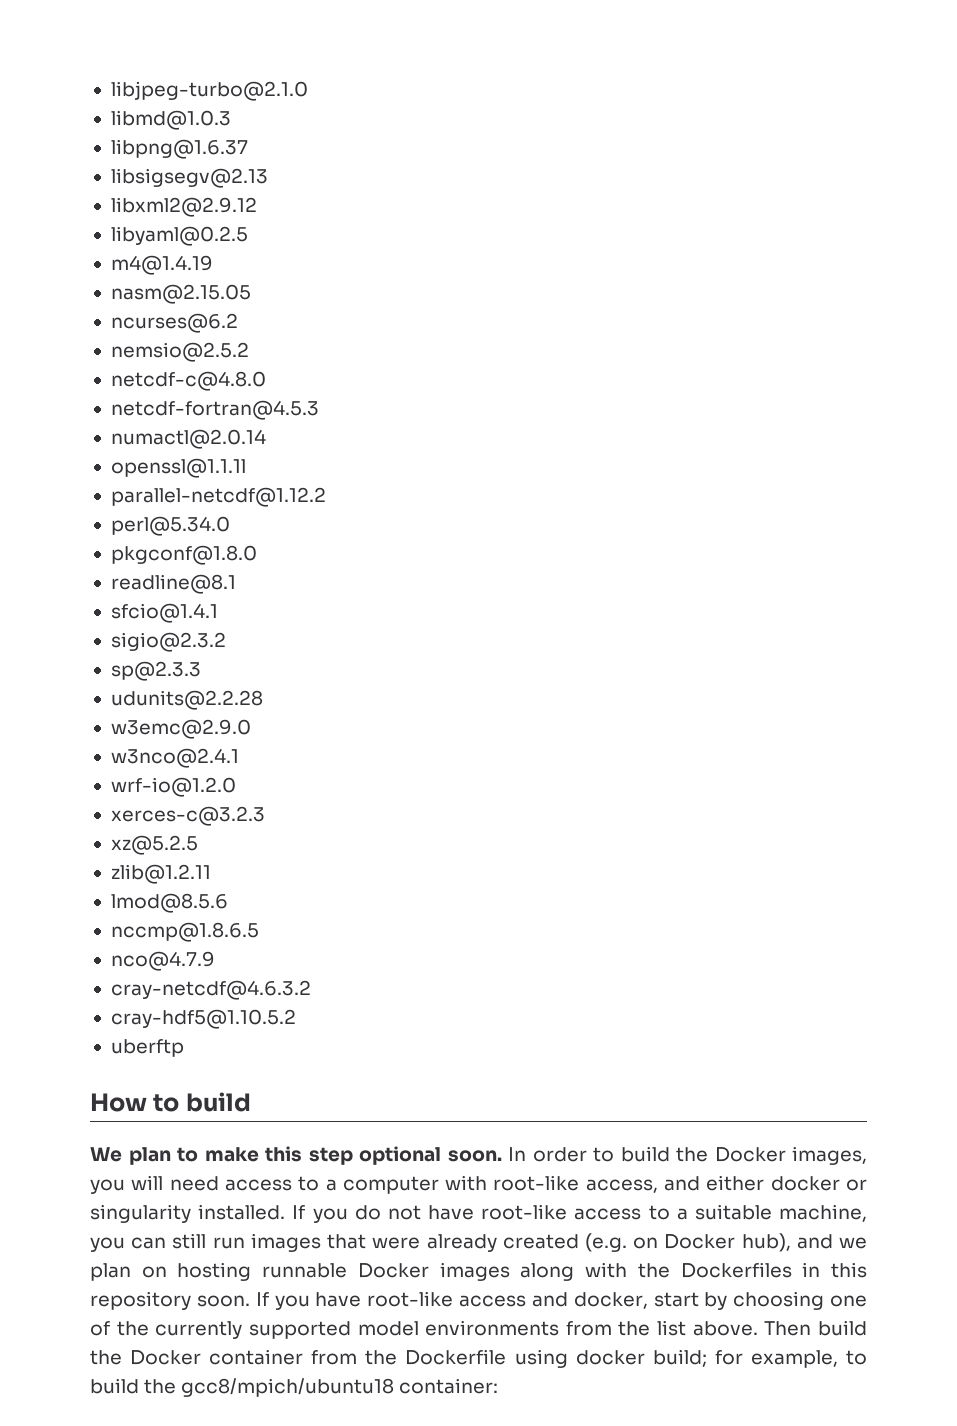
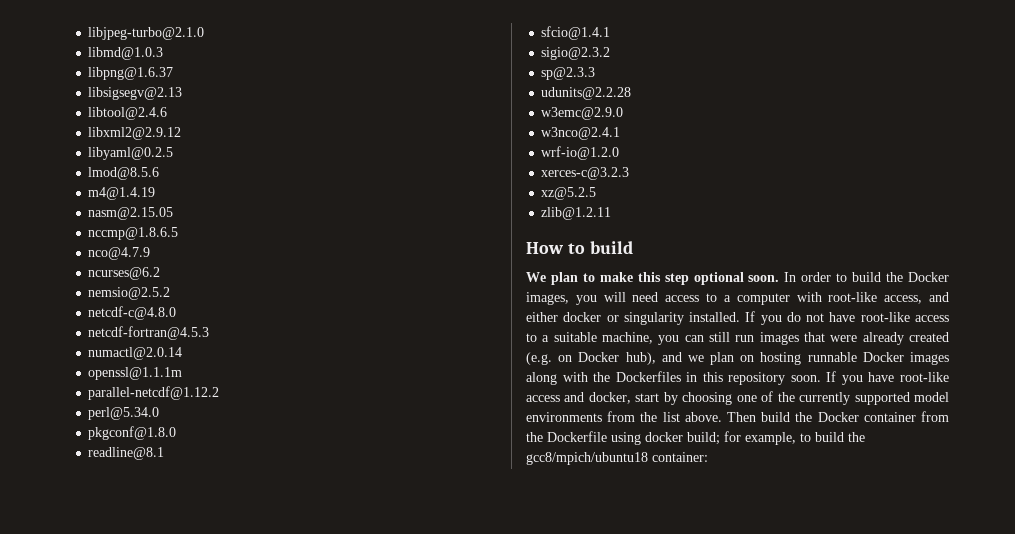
+ libtool@2.4.6
+ lmod@8.5.6
+ nccmp@1.8.6.5
+ nco@4.7.9
- openssl@1.1.1l
+ openssl@1.1.1m
- lmod@8.5.6
- nccmp@1.8.6.5
- nco@4.7.9
- cray-netcdf@4.6.3.2
- cray-hdf5@1.10.5.2
- uberftp

